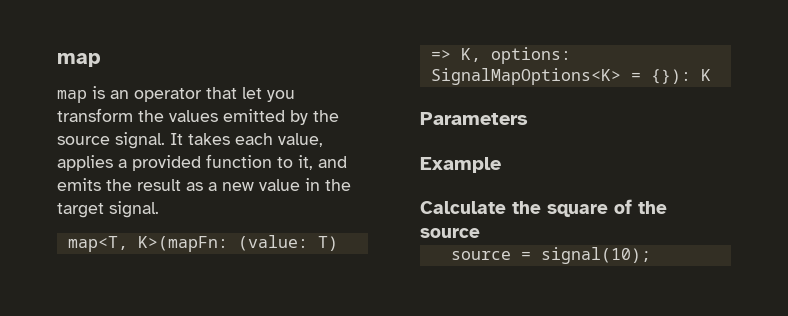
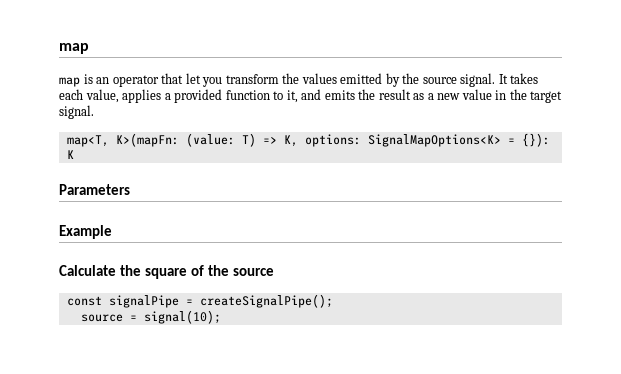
+ const signalPipe = createSignalPipe();

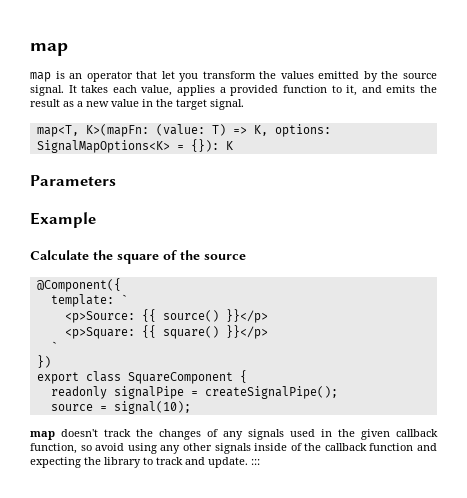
- const signalPipe = createSignalPipe();
+ @Component({
+ template: `
+ <p>Source: {{ source() }}</p>
+ <p>Square: {{ square() }}</p>
+ `
+ })
+ export class SquareComponent {
+ readonly signalPipe = createSignalPipe();
+ map doesn't track the changes of any signals used in the given callback function, so avoid using any other signals inside of the callback function and expecting the library to track and update. :::

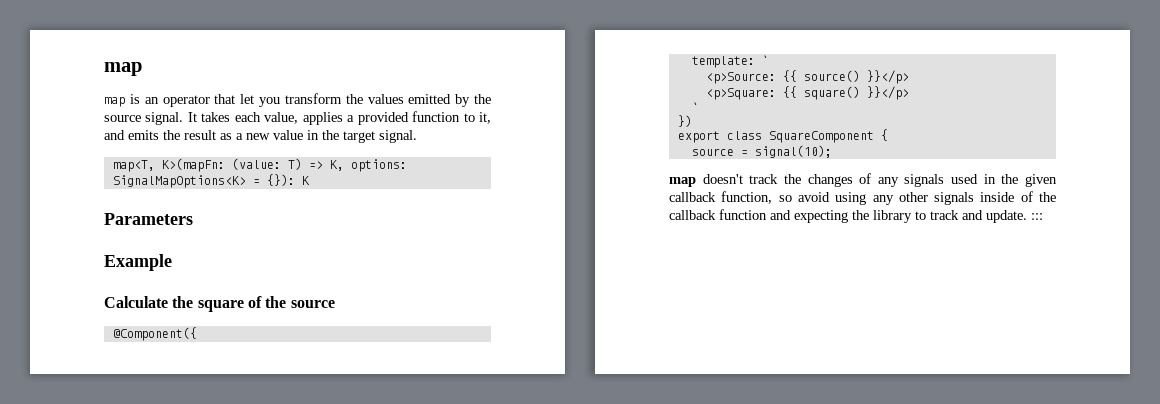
- readonly signalPipe = createSignalPipe();

